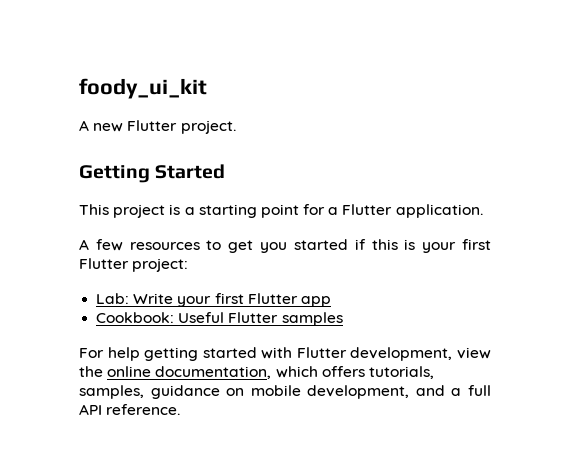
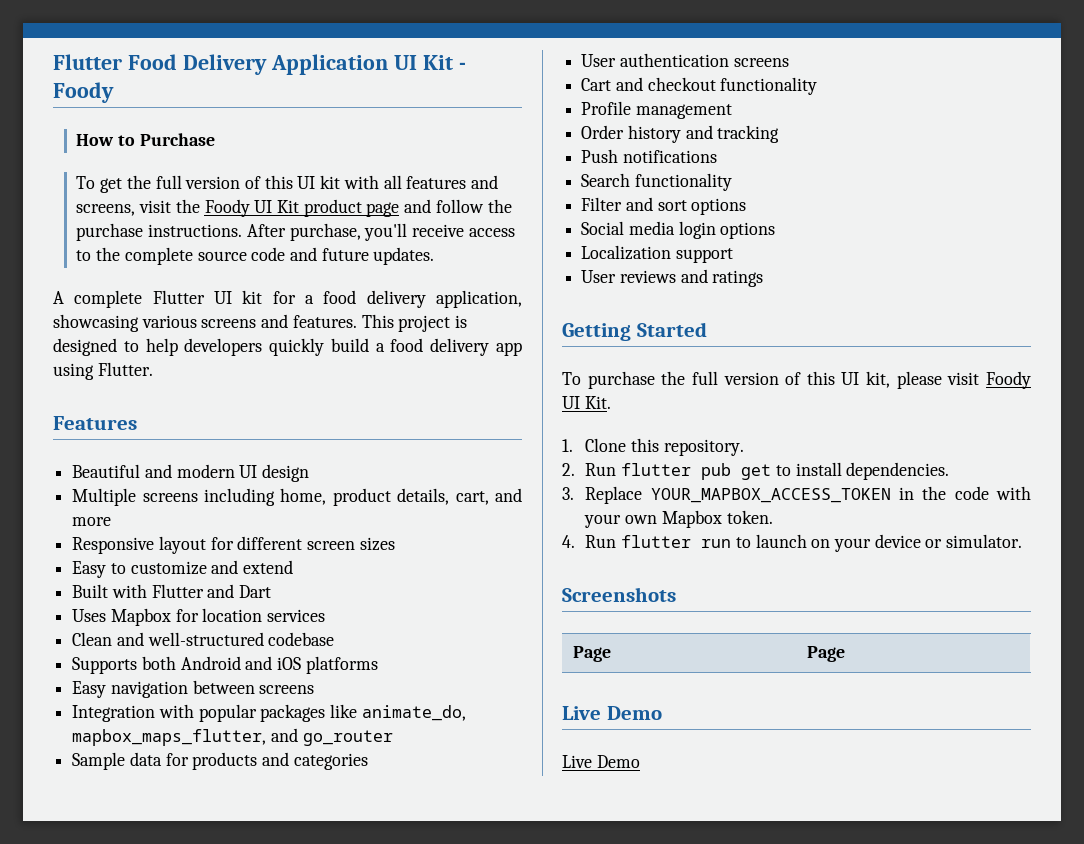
- foody_ui_kit
- A new Flutter project.
+ Flutter Food Delivery Application UI Kit - Foody
+ How to Purchase
+ To get the full version of this UI kit with all features and screens, visit the Foody UI Kit product page and follow the purchase instructions. After purchase, you'll receive access to the complete source code and future updates.
+ A complete Flutter UI kit for a food delivery application, showcasing various screens and features. This project is designed to help developers quickly build a food delivery app using Flutter.
+ Features
+ Beautiful and modern UI design
+ Multiple screens including home, product details, cart, and more
+ Responsive layout for different screen sizes
+ Easy to customize and extend
+ Built with Flutter and Dart
+ Uses Mapbox for location services
+ Clean and well-structured codebase
+ Supports both Android and iOS platforms
+ Easy navigation between screens
+ Integration with popular packages like animate_do, mapbox_maps_flutter, and go_router
+ Sample data for products and categories
+ User authentication screens
+ Cart and checkout functionality
+ Profile management
+ Order history and tracking
+ Push notifications
+ Search functionality
+ Filter and sort options
+ Social media login options
+ Localization support
+ User reviews and ratings
  Getting Started
- This project is a starting point for a Flutter application.
- A few resources to get you started if this is your first Flutter project:
- Lab: Write your first Flutter app
- Cookbook: Useful Flutter samples
- For help getting started with Flutter development, view the online documentation, which offers tutorials, samples, guidance on mobile development, and a full API reference.
+ To purchase the full version of this UI kit, please visit Foody UI Kit.
+ 1. Clone this repository.
+ 2. Run flutter pub get to install dependencies.
+ 3. Replace YOUR_MAPBOX_ACCESS_TOKEN in the code with your own Mapbox token.
+ 4. Run flutter run to launch on your device or simulator.
+ Screenshots
+ Page | Page
+ Live Demo
+ Live Demo

